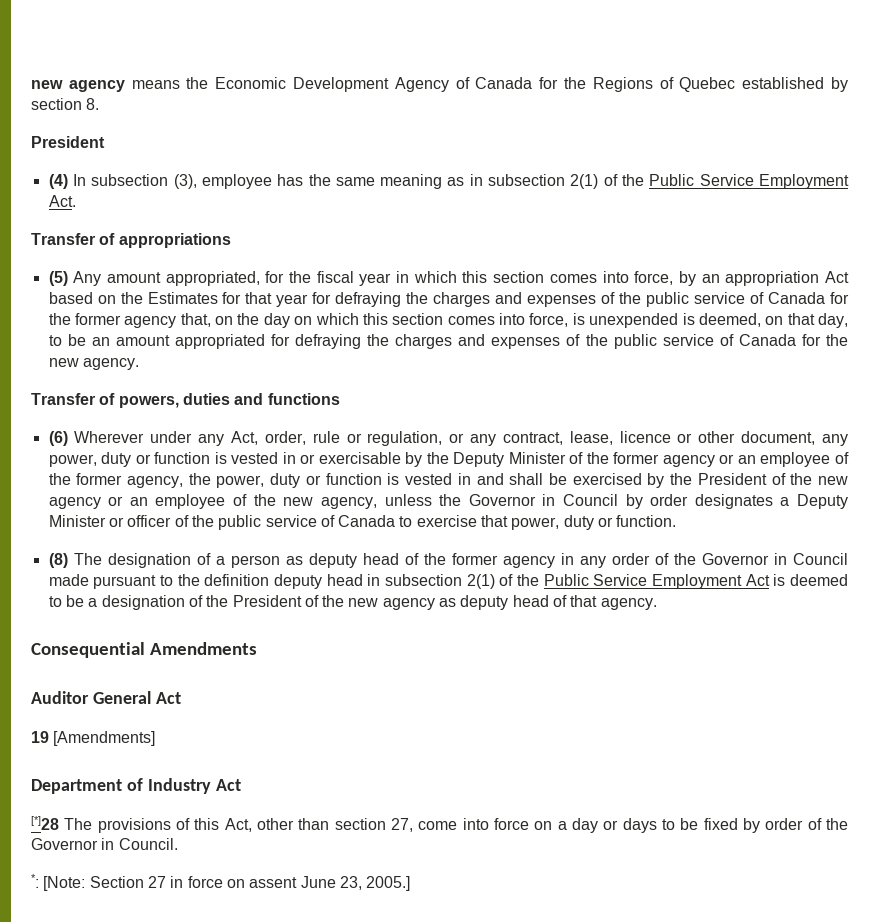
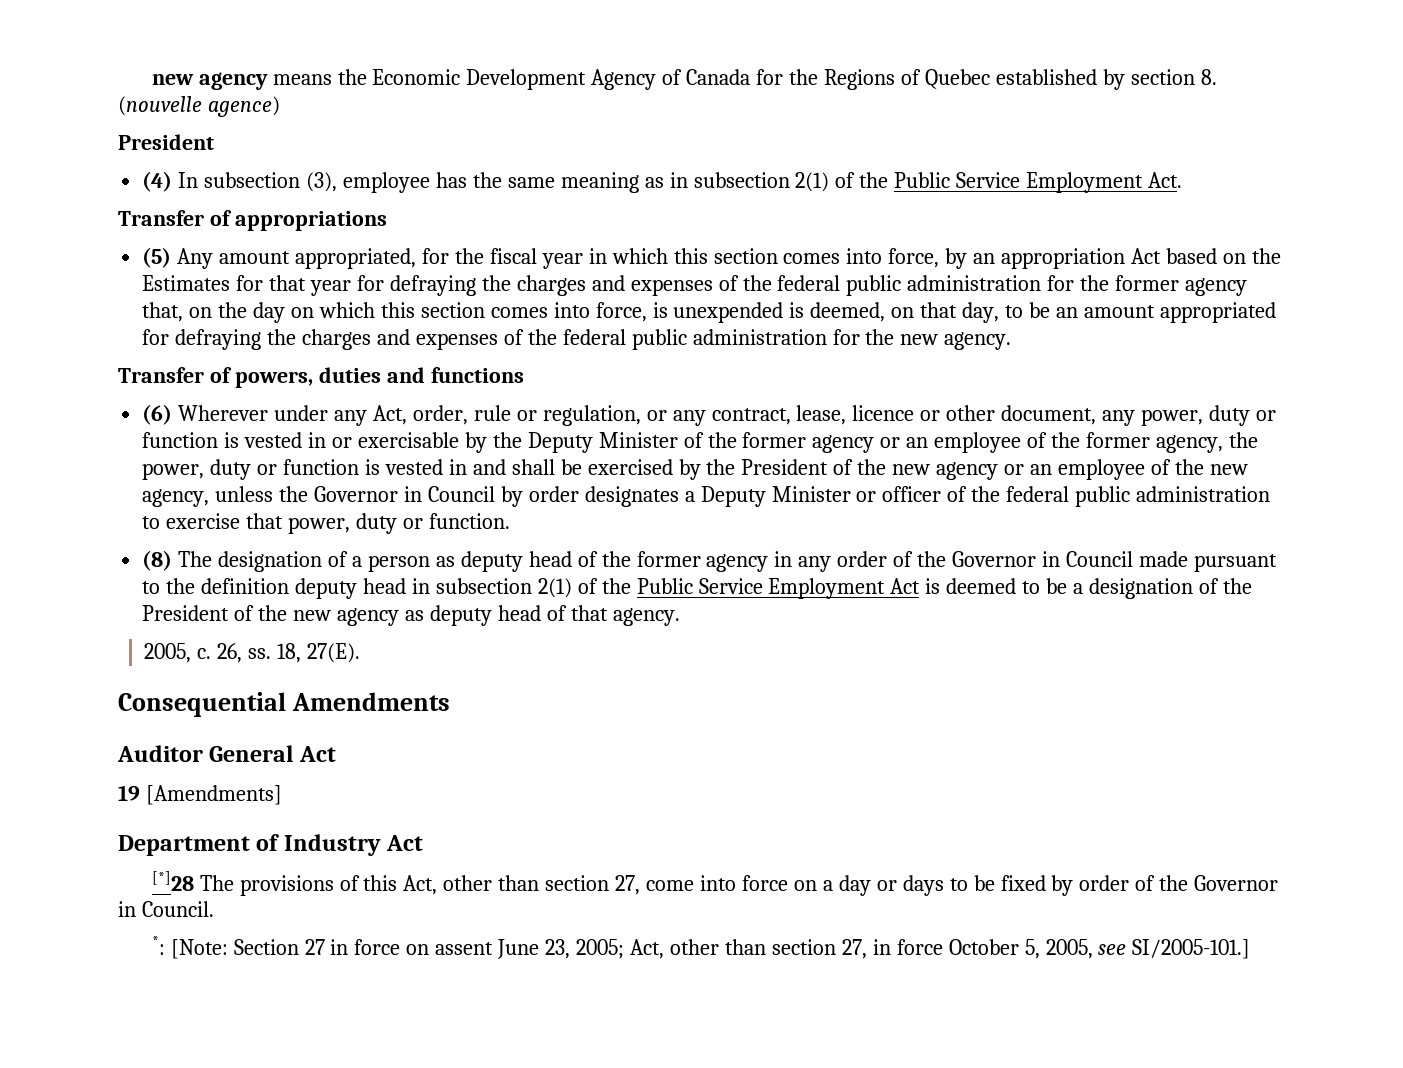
- new agency means the Economic Development Agency of Canada for the Regions of Quebec established by section 8.
+ new agency means the Economic Development Agency of Canada for the Regions of Quebec established by section 8. (nouvelle agence)
- (5) Any amount appropriated, for the fiscal year in which this section comes into force, by an appropriation Act based on the Estimates for that year for defraying the charges and expenses of the public service of Canada for the former agency that, on the day on which this section comes into force, is unexpended is deemed, on that day, to be an amount appropriated for defraying the charges and expenses of the public service of Canada for the new agency.
+ (5) Any amount appropriated, for the fiscal year in which this section comes into force, by an appropriation Act based on the Estimates for that year for defraying the charges and expenses of the federal public administration for the former agency that, on the day on which this section comes into force, is unexpended is deemed, on that day, to be an amount appropriated for defraying the charges and expenses of the federal public administration for the new agency.
- (6) Wherever under any Act, order, rule or regulation, or any contract, lease, licence or other document, any power, duty or function is vested in or exercisable by the Deputy Minister of the former agency or an employee of the former agency, the power, duty or function is vested in and shall be exercised by the President of the new agency or an employee of the new agency, unless the Governor in Council by order designates a Deputy Minister or officer of the public service of Canada to exercise that power, duty or function.
+ (6) Wherever under any Act, order, rule or regulation, or any contract, lease, licence or other document, any power, duty or function is vested in or exercisable by the Deputy Minister of the former agency or an employee of the former agency, the power, duty or function is vested in and shall be exercised by the President of the new agency or an employee of the new agency, unless the Governor in Council by order designates a Deputy Minister or officer of the federal public administration to exercise that power, duty or function.
+ 2005, c. 26, ss. 18, 27(E).
- *: [Note: Section 27 in force on assent June 23, 2005.]
+ *: [Note: Section 27 in force on assent June 23, 2005; Act, other than section 27, in force October 5, 2005, see SI/2005-101.]

